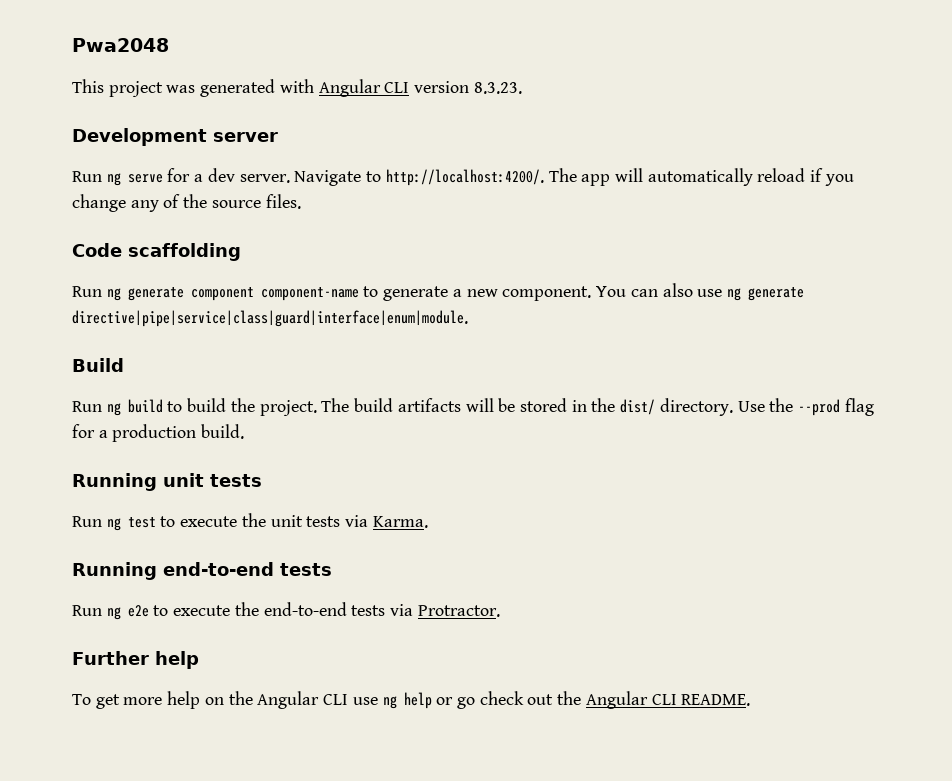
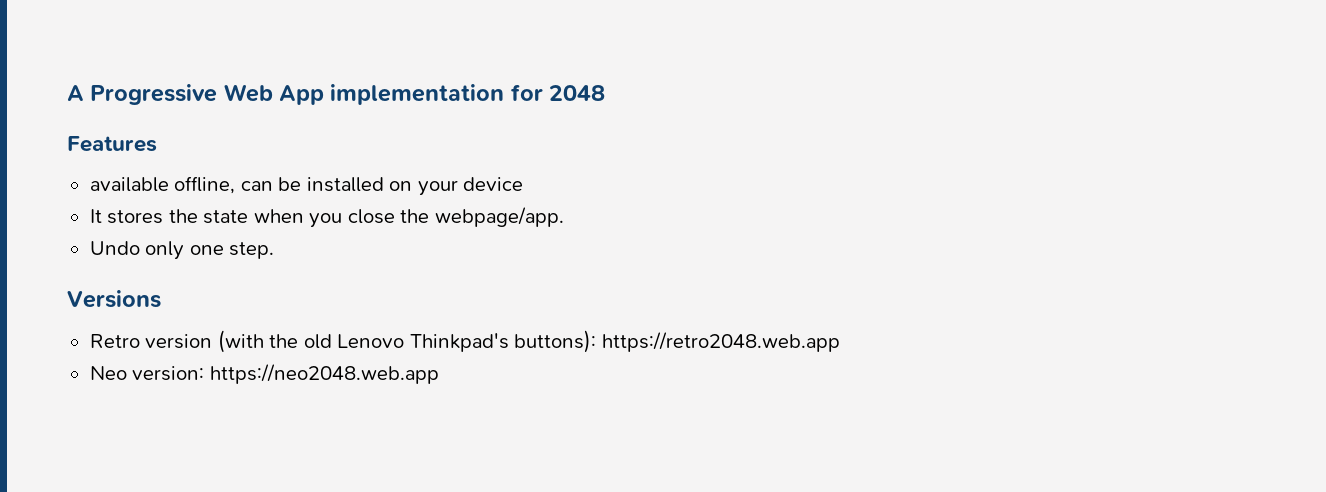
- Pwa2048
- This project was generated with Angular CLI version 8.3.23.
- Development server
- Run ng serve for a dev server. Navigate to http://localhost:4200/. The app will automatically reload if you change any of the source files.
- Code scaffolding
- Run ng generate component component-name to generate a new component. You can also use ng generate directive|pipe|service|class|guard|interface|enum|module.
- Build
- Run ng build to build the project. The build artifacts will be stored in the dist/ directory. Use the --prod flag for a production build.
- Running unit tests
- Run ng test to execute the unit tests via Karma.
- Running end-to-end tests
- Run ng e2e to execute the end-to-end tests via Protractor.
- Further help
- To get more help on the Angular CLI use ng help or go check out the Angular CLI README.
+ A Progressive Web App implementation for 2048
+ Features
+ available offline, can be installed on your device
+ It stores the state when you close the webpage/app.
+ Undo only one step.
+ Versions
+ Retro version (with the old Lenovo Thinkpad's buttons): https://retro2048.web.app
+ Neo version: https://neo2048.web.app

